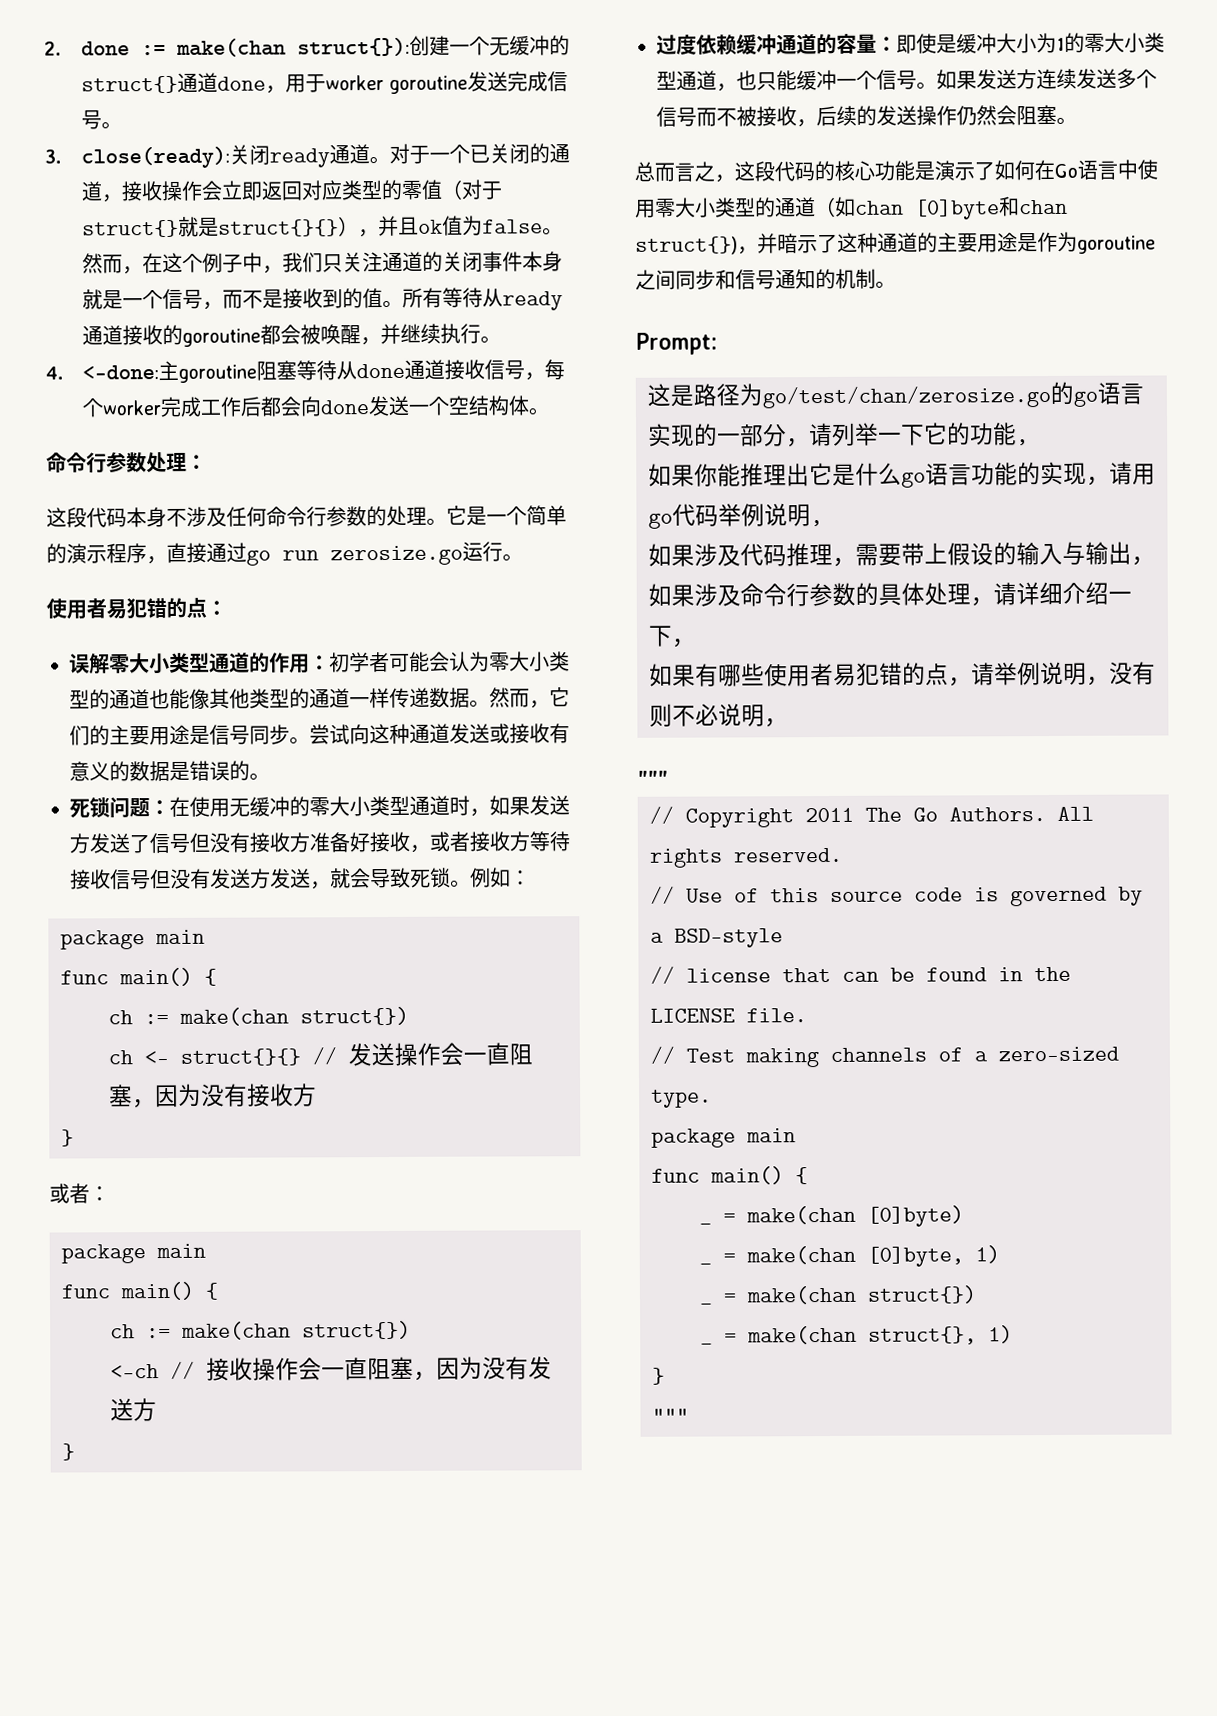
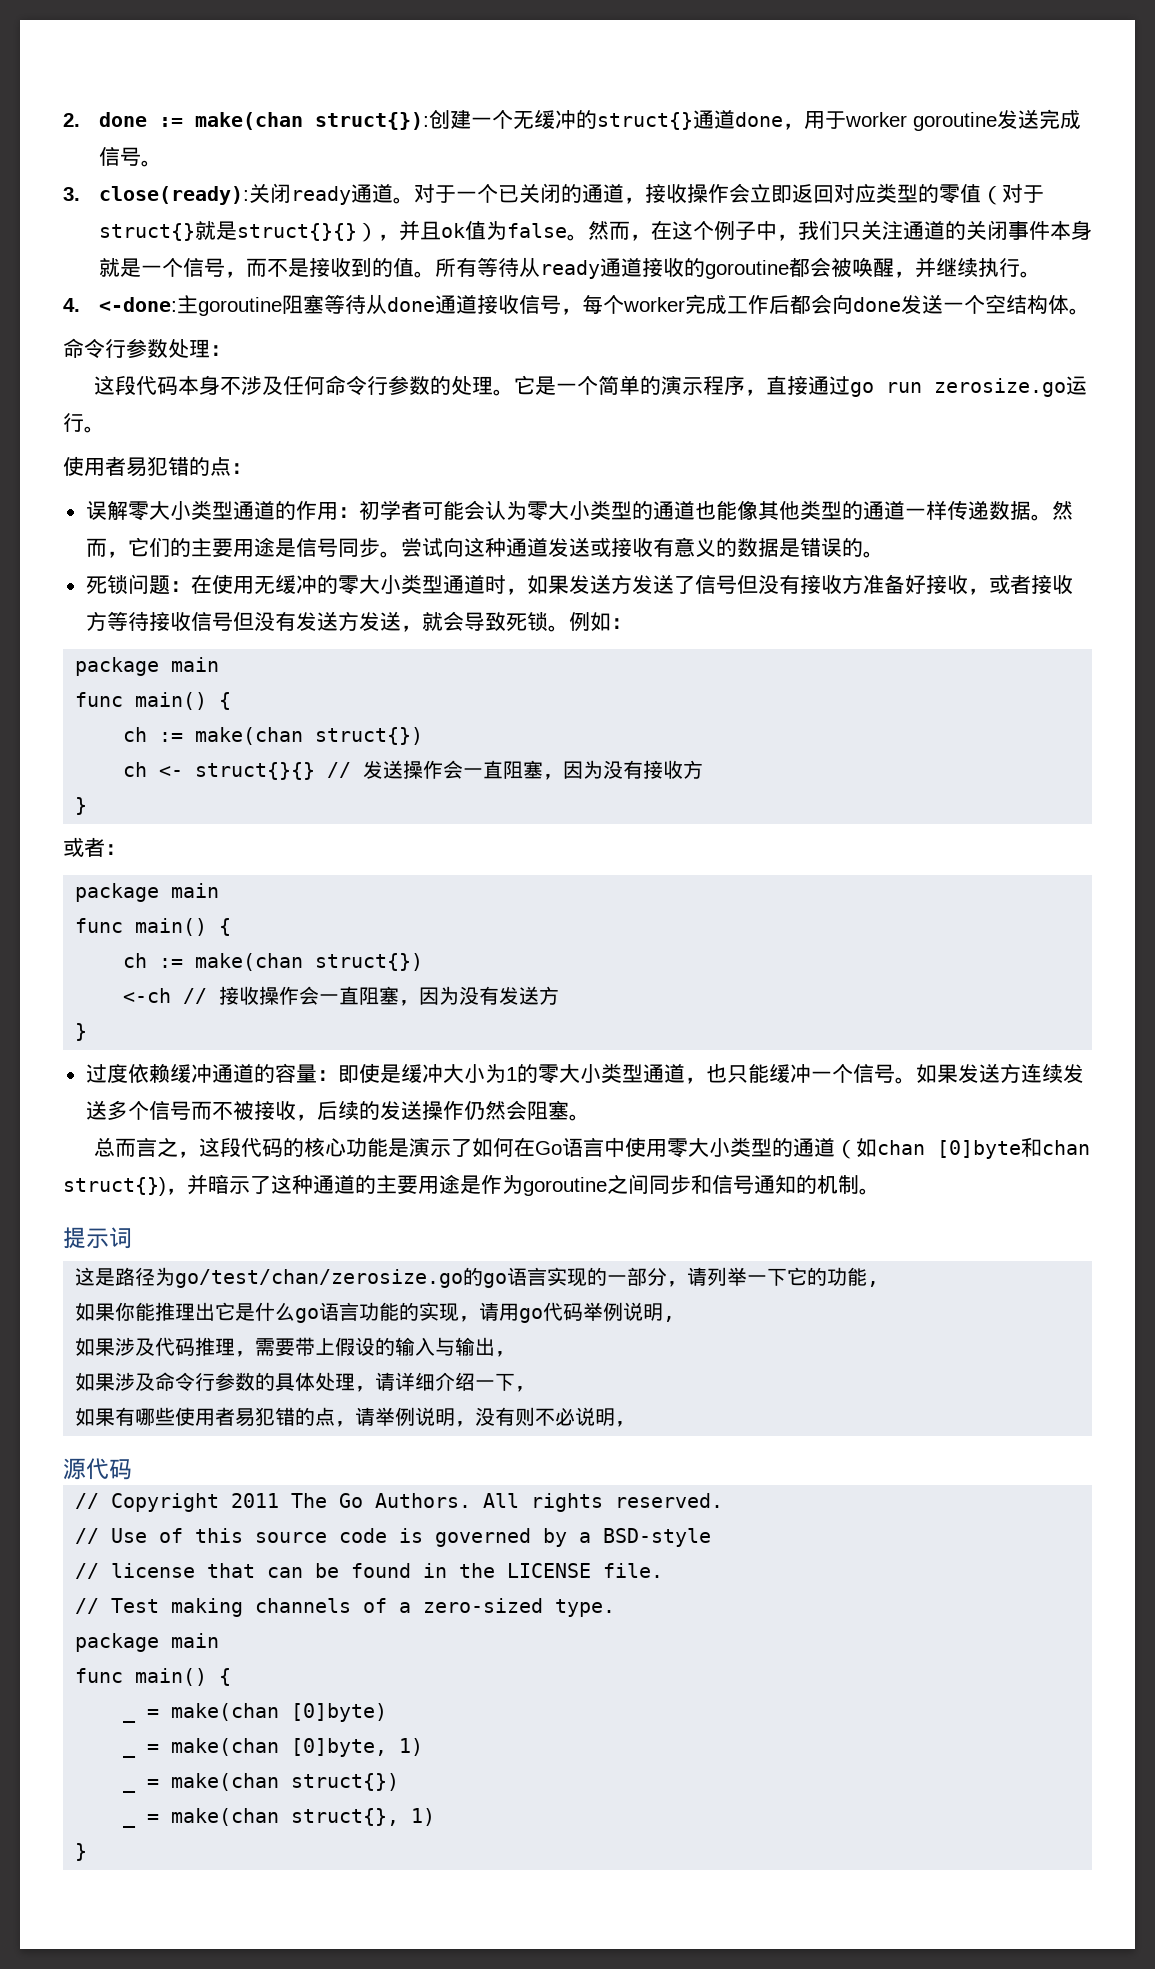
- Prompt:
+ 提示词
  如果有哪些使用者易犯错的点，请举例说明，没有则不必说明，
- """
+ 源代码
  _ = make(chan struct{}, 1)
  }
- """

